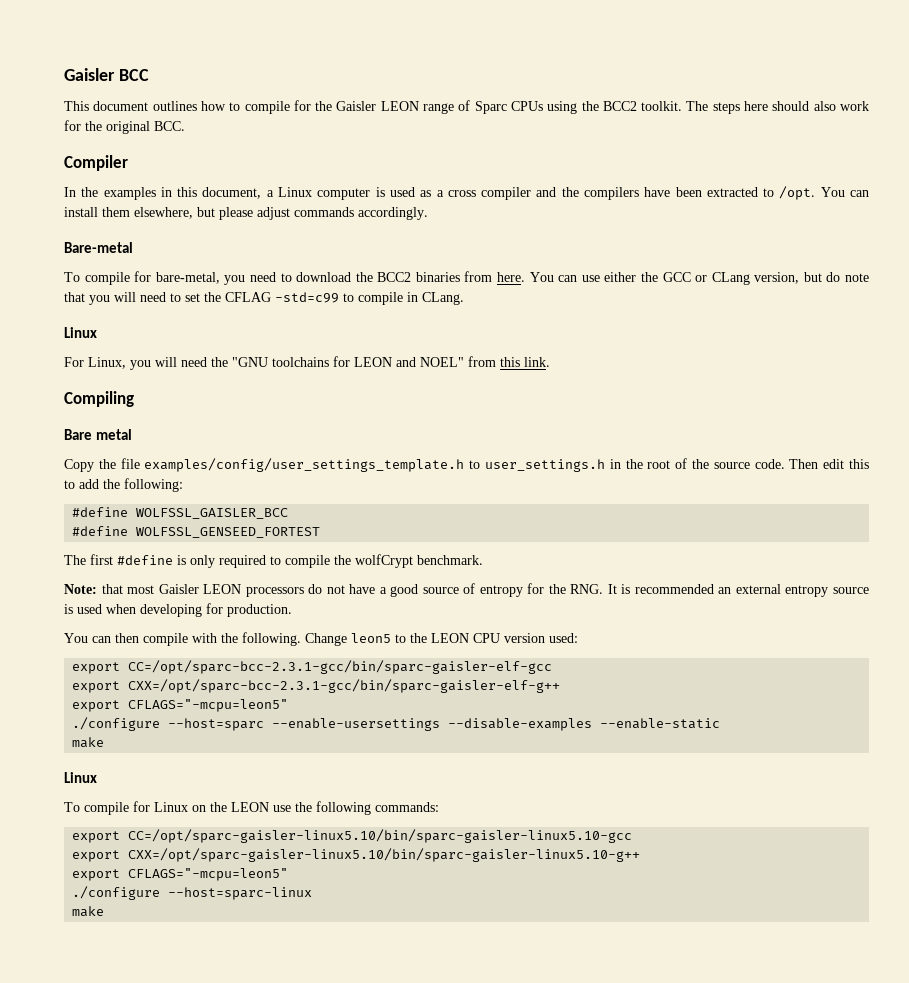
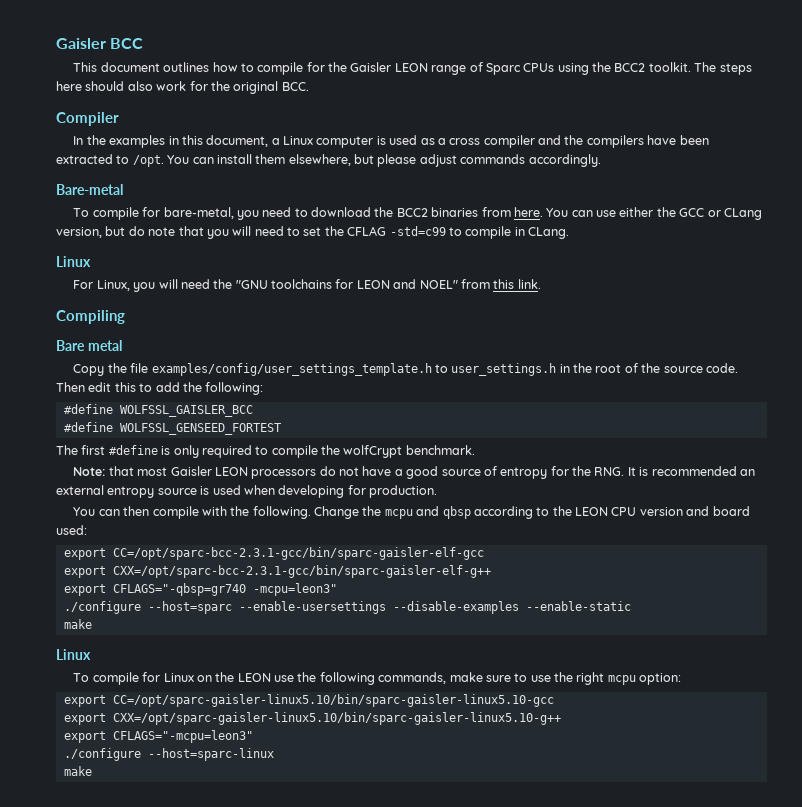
- Change leon5 to the LEON CPU version used:
+ Change the mcpu and qbsp according to the LEON CPU version and board used:
  export CXX=/opt/sparc-bcc-2.3.1-gcc/bin/sparc-gaisler-elf-g++
- export CFLAGS="-mcpu=leon5"
+ export CFLAGS="-qbsp=gr740 -mcpu=leon3"
- To compile for Linux on the LEON use the following commands:
+ To compile for Linux on the LEON use the following commands, make sure to use the right mcpu option:
  export CXX=/opt/sparc-gaisler-linux5.10/bin/sparc-gaisler-linux5.10-g++
- export CFLAGS="-mcpu=leon5"
+ export CFLAGS="-mcpu=leon3"

